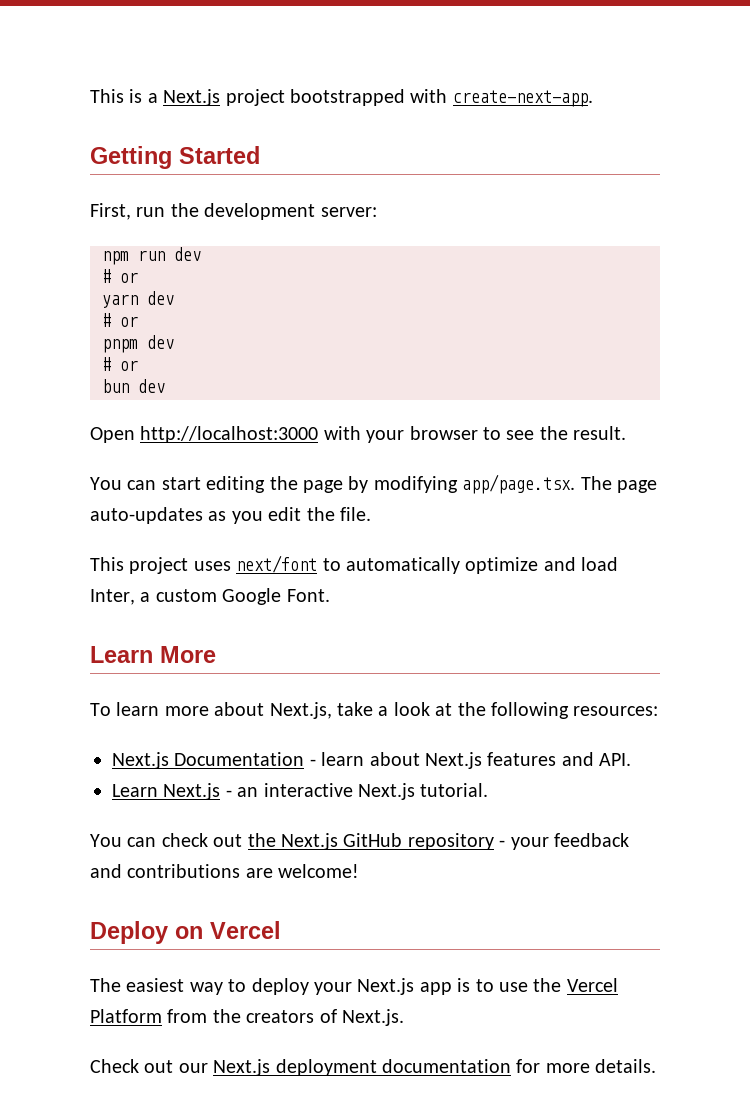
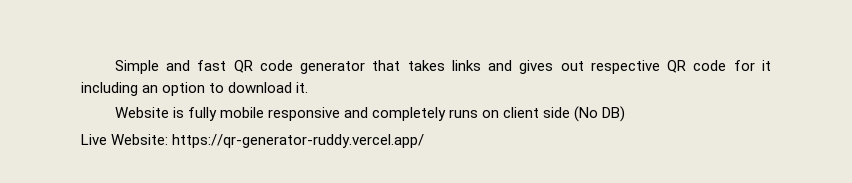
- This is a Next.js project bootstrapped with create-next-app.
- Getting Started
- First, run the development server:
- npm run dev
- # or
- yarn dev
- # or
- pnpm dev
- # or
- bun dev
- Open http://localhost:3000 with your browser to see the result.
- You can start editing the page by modifying app/page.tsx. The page auto-updates as you edit the file.
- This project uses next/font to automatically optimize and load Inter, a custom Google Font.
- Learn More
- To learn more about Next.js, take a look at the following resources:
- Next.js Documentation - learn about Next.js features and API.
- Learn Next.js - an interactive Next.js tutorial.
- You can check out the Next.js GitHub repository - your feedback and contributions are welcome!
- Deploy on Vercel
- The easiest way to deploy your Next.js app is to use the Vercel Platform from the creators of Next.js.
- Check out our Next.js deployment documentation for more details.
+ Simple and fast QR code generator that takes links and gives out respective QR code for it including an option to download it.
+ Website is fully mobile responsive and completely runs on client side (No DB)
+ Live Website: https://qr-generator-ruddy.vercel.app/

